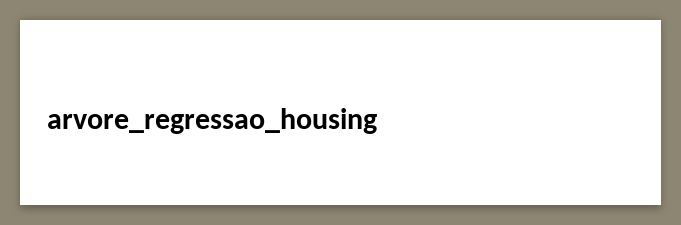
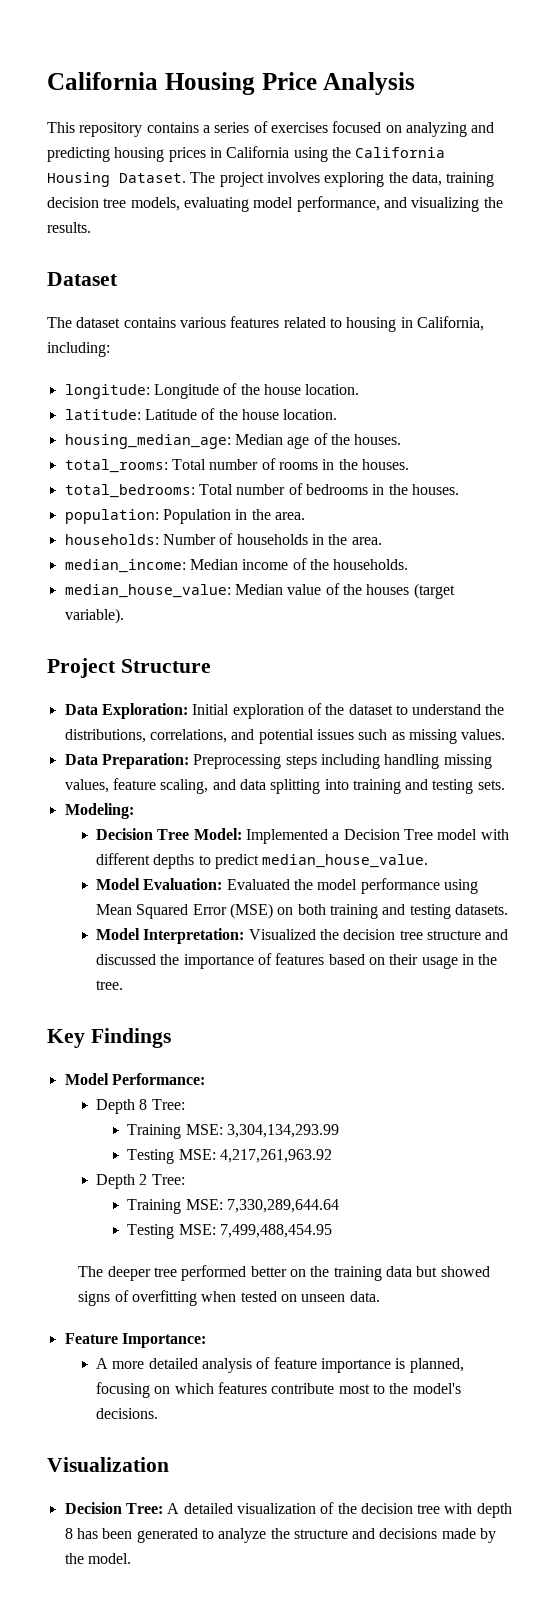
- arvore_regressao_housing
+ California Housing Price Analysis
+ This repository contains a series of exercises focused on analyzing and predicting housing prices in California using the California Housing Dataset. The project involves exploring the data, training decision tree models, evaluating model performance, and visualizing the results.
+ Dataset
+ The dataset contains various features related to housing in California, including:
+ longitude: Longitude of the house location.
+ latitude: Latitude of the house location.
+ housing_median_age: Median age of the houses.
+ total_rooms: Total number of rooms in the houses.
+ total_bedrooms: Total number of bedrooms in the houses.
+ population: Population in the area.
+ households: Number of households in the area.
+ median_income: Median income of the households.
+ median_house_value: Median value of the houses (target variable).
+ Project Structure
+ Data Exploration: Initial exploration of the dataset to understand the distributions, correlations, and potential issues such as missing values.
+ Data Preparation: Preprocessing steps including handling missing values, feature scaling, and data splitting into training and testing sets.
+ Modeling:
+ Decision Tree Model: Implemented a Decision Tree model with different depths to predict median_house_value.
+ Model Evaluation: Evaluated the model performance using Mean Squared Error (MSE) on both training and testing datasets.
+ Model Interpretation: Visualized the decision tree structure and discussed the importance of features based on their usage in the tree.
+ Key Findings
+ Model Performance:
+ Depth 8 Tree:
+ Training MSE: 3,304,134,293.99
+ Testing MSE: 4,217,261,963.92
+ Depth 2 Tree:
+ Training MSE: 7,330,289,644.64
+ Testing MSE: 7,499,488,454.95
+ The deeper tree performed better on the training data but showed signs of overfitting when tested on unseen data.
+ Feature Importance:
+ A more detailed analysis of feature importance is planned, focusing on which features contribute most to the model's decisions.
+ Visualization
+ Decision Tree: A detailed visualization of the decision tree with depth 8 has been generated to analyze the structure and decisions made by the model.

